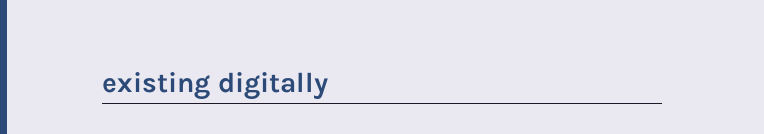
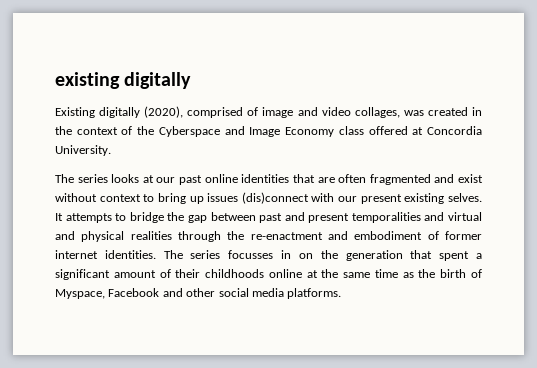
+ Existing digitally (2020), comprised of image and video collages, was created in the context of the Cyberspace and Image Economy class offered at Concordia University.
+ The series looks at our past online identities that are often fragmented and exist without context to bring up issues (dis)connect with our present existing selves. It attempts to bridge the gap between past and present temporalities and virtual and physical realities through the re-enactment and embodiment of former internet identities. The series focusses in on the generation that spent a significant amount of their childhoods online at the same time as the birth of Myspace, Facebook and other social media platforms.

